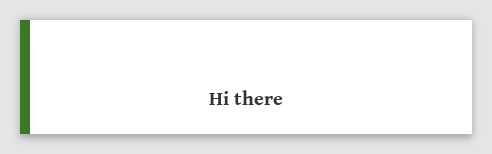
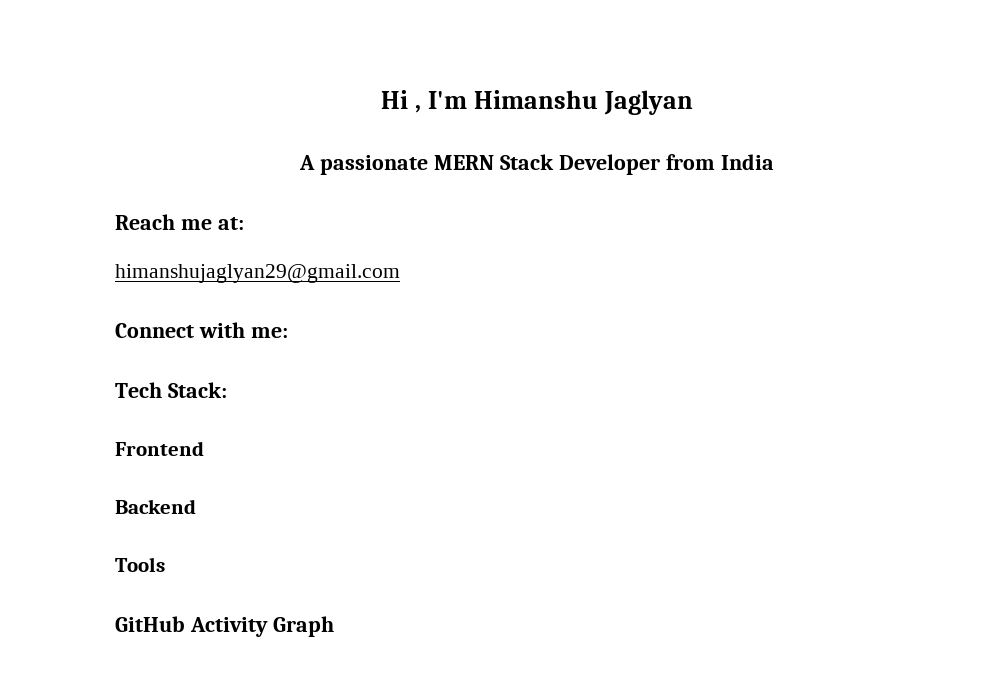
- Hi there
+ Hi , I'm Himanshu Jaglyan
+ A passionate MERN Stack Developer from India
+ Reach me at:
+ himanshujaglyan29@gmail.com
+ Connect with me:
+ Tech Stack:
+ Frontend
+ Backend
+ Tools
+ GitHub Activity Graph

